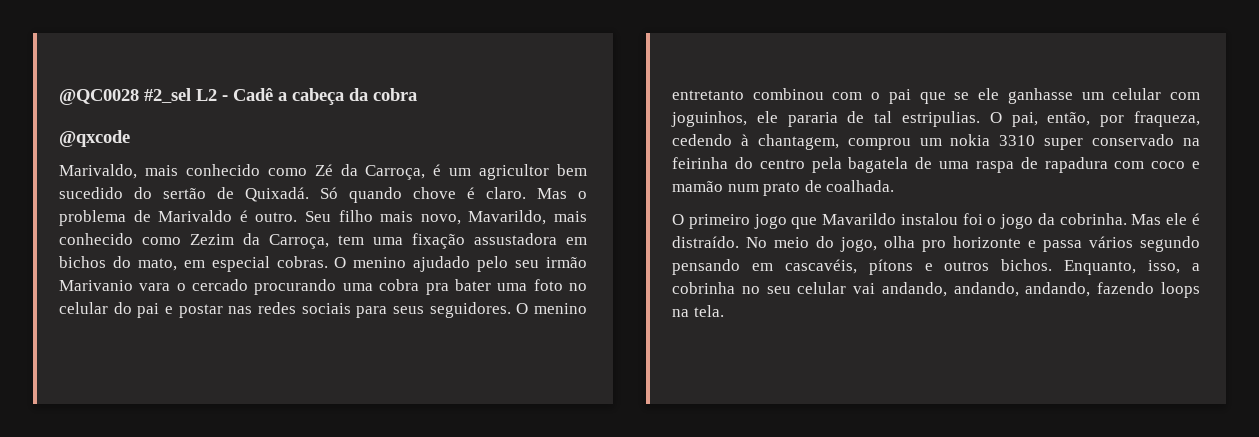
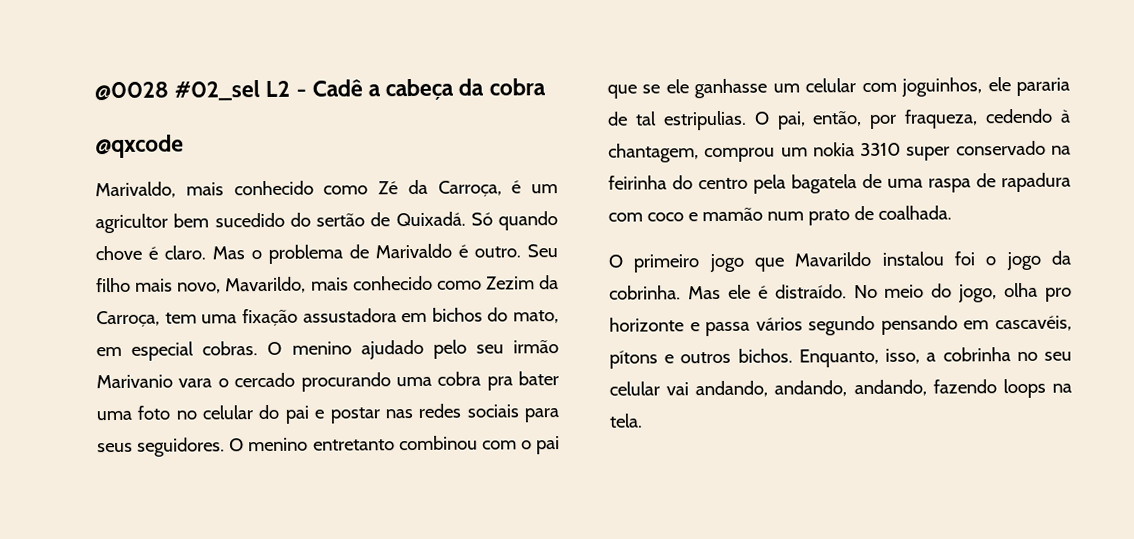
- @QC0028 #2_sel L2 - Cadê a cabeça da cobra
+ @0028 #02_sel L2 - Cadê a cabeça da cobra

